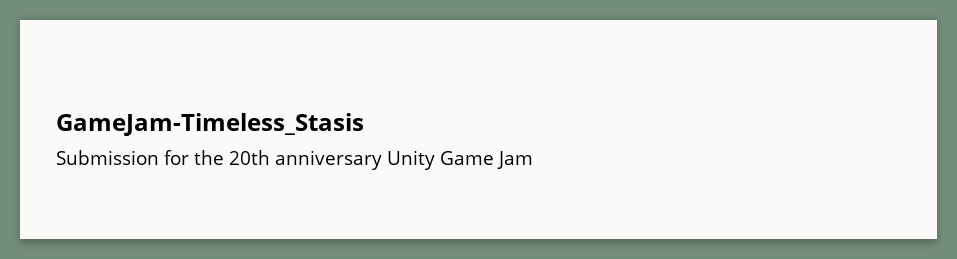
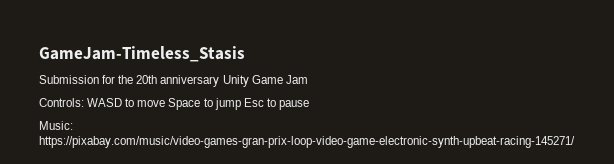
+ Controls: WASD to move Space to jump Esc to pause
+ Music: https://pixabay.com/music/video-games-gran-prix-loop-video-game-electronic-synth-upbeat-racing-145271/

